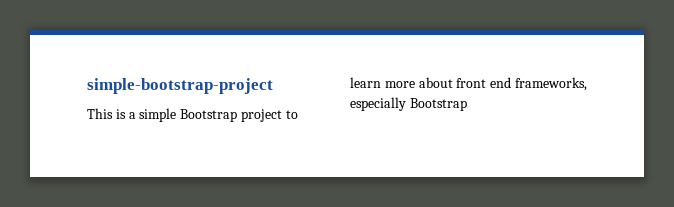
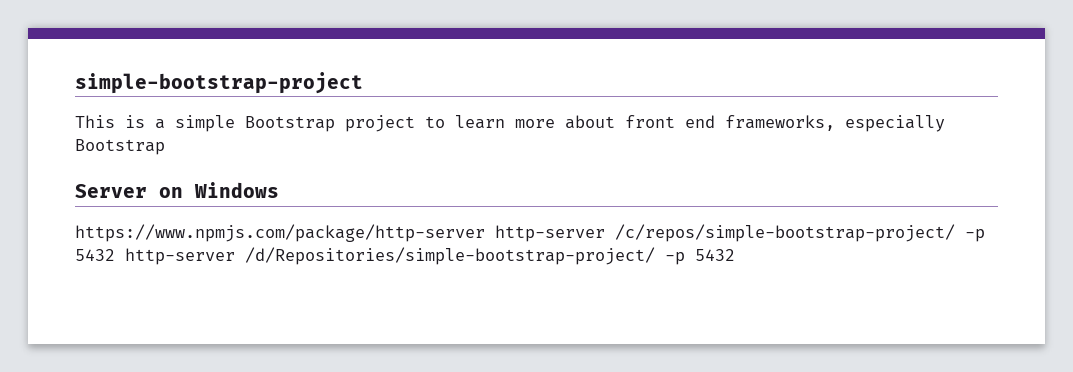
+ Server on Windows
+ https://www.npmjs.com/package/http-server http-server /c/repos/simple-bootstrap-project/ -p 5432 http-server /d/Repositories/simple-bootstrap-project/ -p 5432

